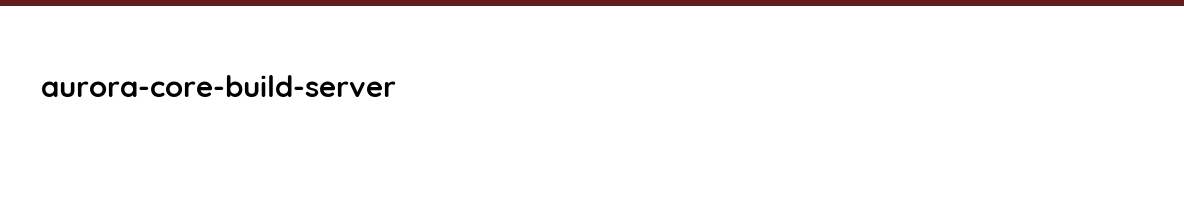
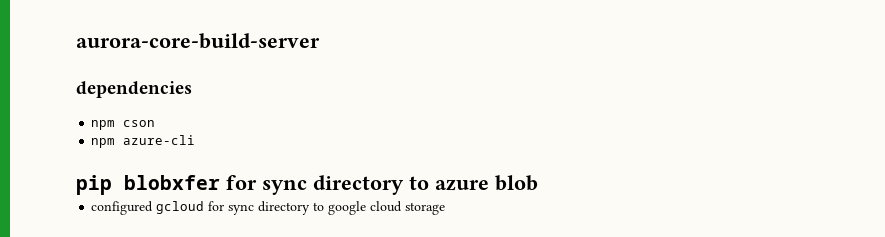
+ dependencies
+ npm cson
+ npm azure-cli
+ pip blobxfer for sync directory to azure blob
+ configured gcloud for sync directory to google cloud storage

